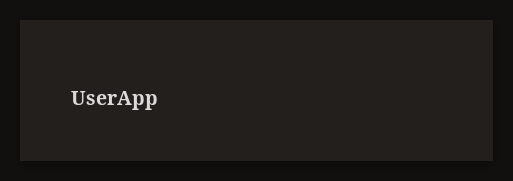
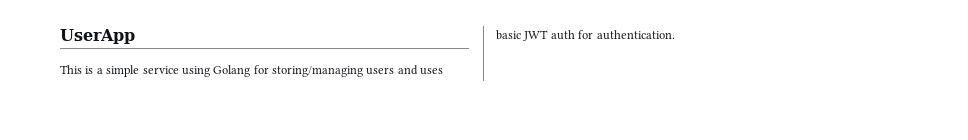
+ This is a simple service using Golang for storing/managing users and uses basic JWT auth for authentication.

